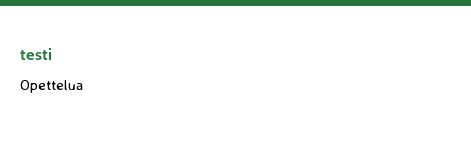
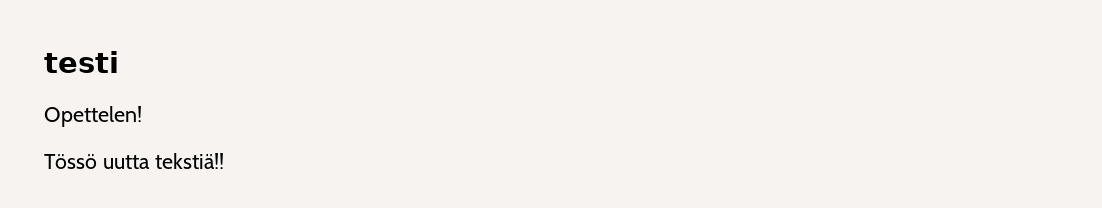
- Opettelua
+ Opettelen!
+ Tössö uutta tekstiä!!

